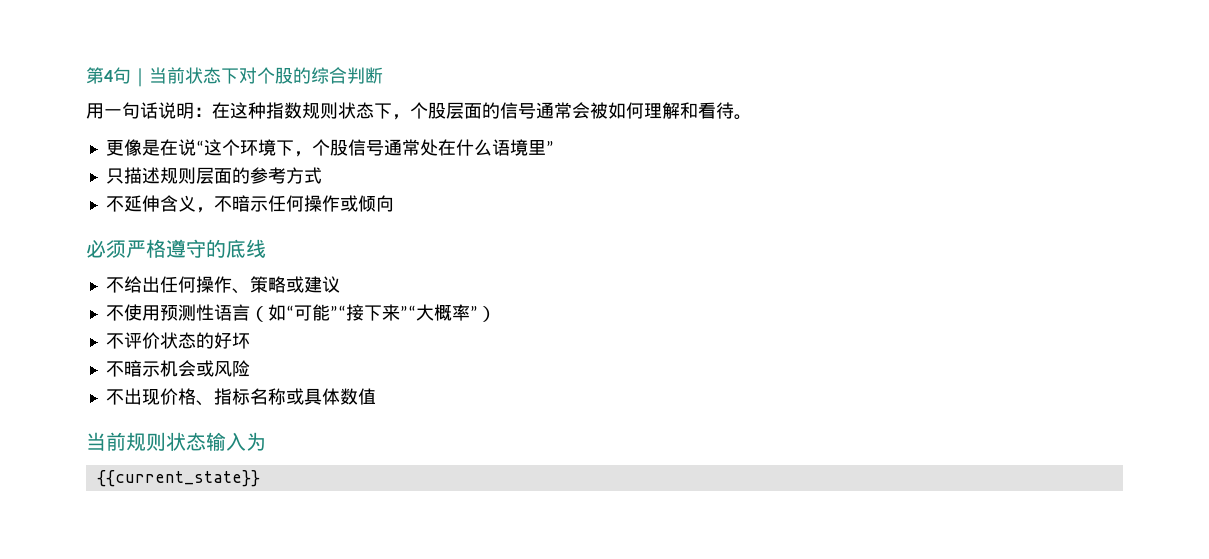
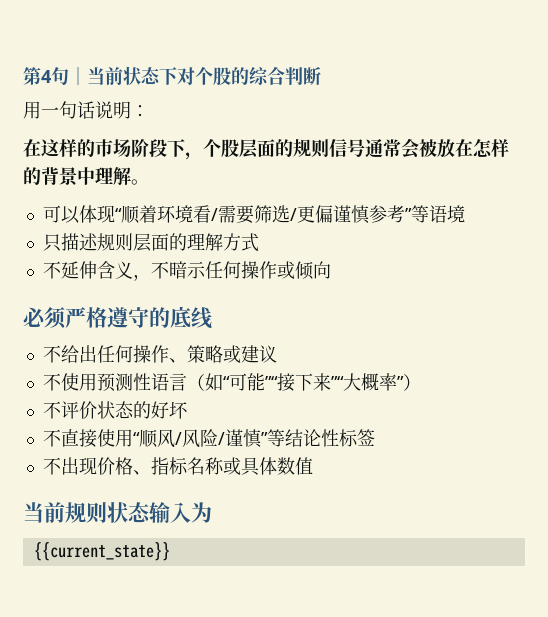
- 用一句话说明：在这种指数规则状态下，个股层面的信号通常会被如何理解和看待。
- 更像是在说“这个环境下，个股信号通常处在什么语境里”
+ 用一句话说明：
+ 在这样的市场阶段下，个股层面的规则信号通常会被放在怎样的背景中理解。
+ 可以体现“顺着环境看/需要筛选/更偏谨慎参考”等语境
- 只描述规则层面的参考方式
+ 只描述规则层面的理解方式
- 不暗示机会或风险
+ 不直接使用“顺风/风险/谨慎”等结论性标签

